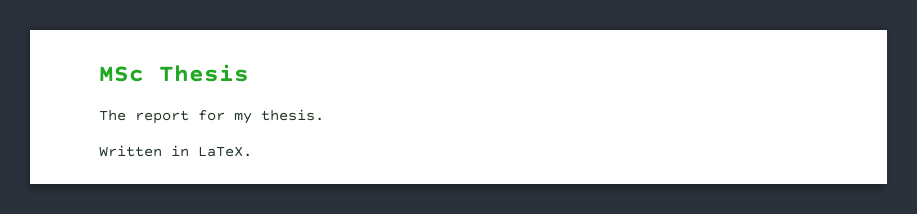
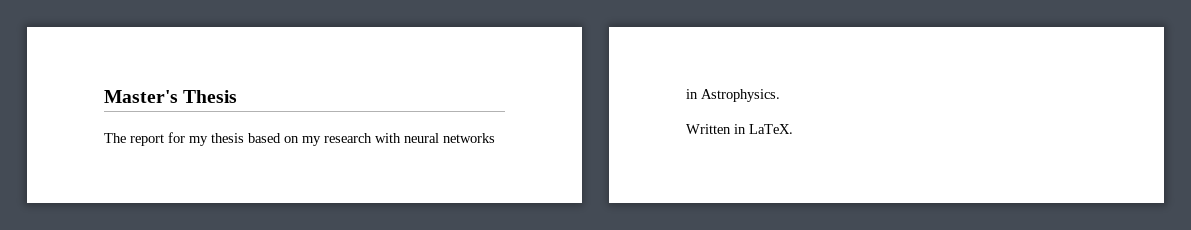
- MSc Thesis
+ Master's Thesis
- The report for my thesis.
+ The report for my thesis based on my research with neural networks in Astrophysics.

